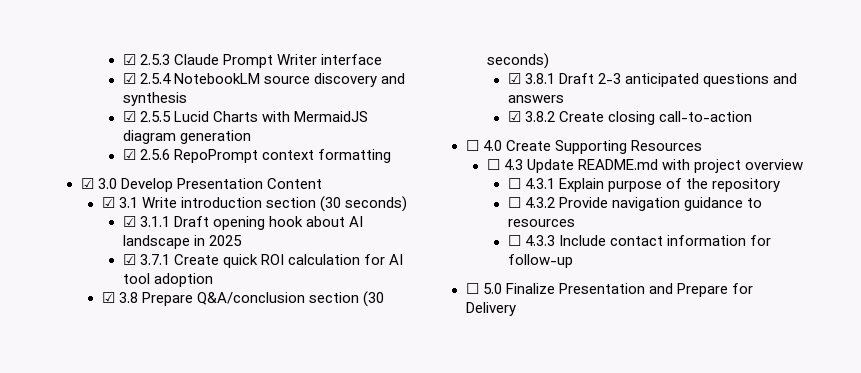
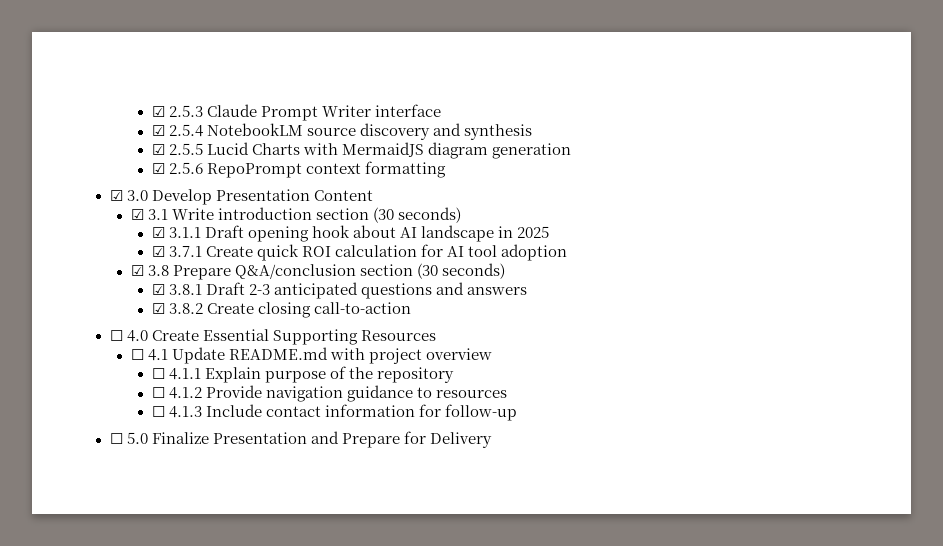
- ☐ 4.0 Create Supporting Resources
+ ☐ 4.0 Create Essential Supporting Resources
- ☐ 4.3 Update README.md with project overview
+ ☐ 4.1 Update README.md with project overview
- ☐ 4.3.1 Explain purpose of the repository
+ ☐ 4.1.1 Explain purpose of the repository
- ☐ 4.3.2 Provide navigation guidance to resources
+ ☐ 4.1.2 Provide navigation guidance to resources
- ☐ 4.3.3 Include contact information for follow-up
+ ☐ 4.1.3 Include contact information for follow-up

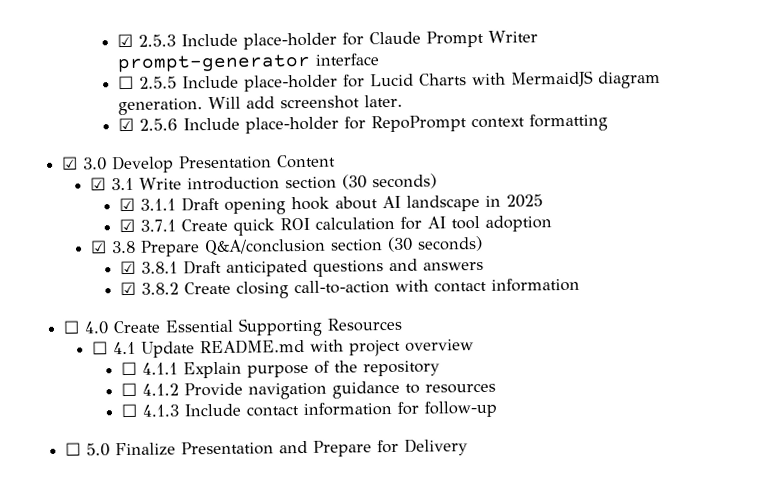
- ☑ 2.5.3 Claude Prompt Writer interface
+ ☑ 2.5.3 Include place-holder for Claude Prompt Writer prompt-generator interface
- ☑ 2.5.4 NotebookLM source discovery and synthesis
- ☑ 2.5.5 Lucid Charts with MermaidJS diagram generation
+ ☐ 2.5.5 Include place-holder for Lucid Charts with MermaidJS diagram generation. Will add screenshot later.
- ☑ 2.5.6 RepoPrompt context formatting
+ ☑ 2.5.6 Include place-holder for RepoPrompt context formatting
- ☑ 3.8.1 Draft 2-3 anticipated questions and answers
+ ☑ 3.8.1 Draft anticipated questions and answers
- ☑ 3.8.2 Create closing call-to-action
+ ☑ 3.8.2 Create closing call-to-action with contact information

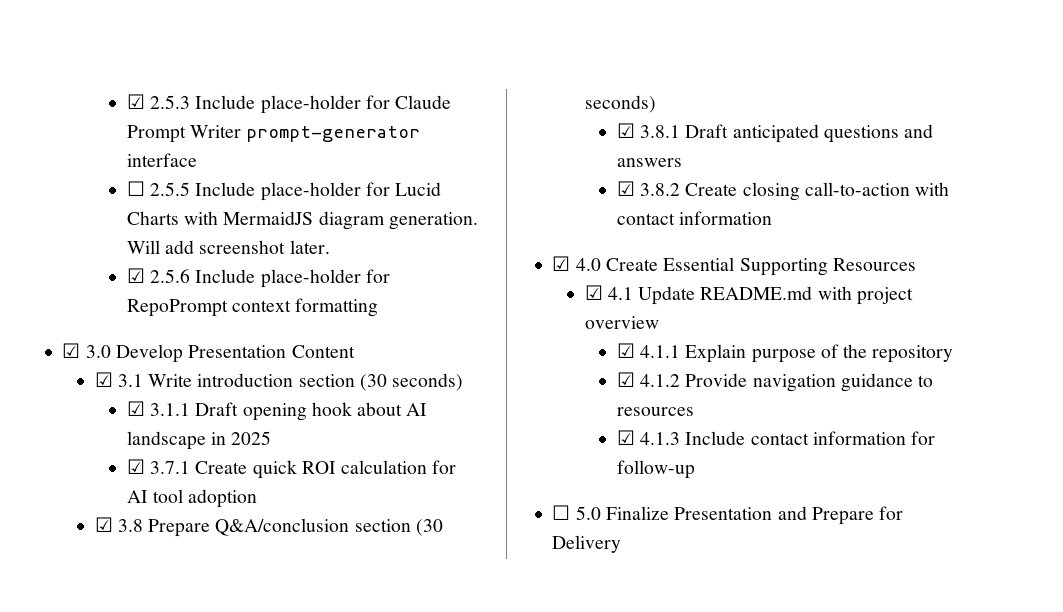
- ☐ 4.0 Create Essential Supporting Resources
+ ☑ 4.0 Create Essential Supporting Resources
- ☐ 4.1 Update README.md with project overview
+ ☑ 4.1 Update README.md with project overview
- ☐ 4.1.1 Explain purpose of the repository
+ ☑ 4.1.1 Explain purpose of the repository
- ☐ 4.1.2 Provide navigation guidance to resources
+ ☑ 4.1.2 Provide navigation guidance to resources
- ☐ 4.1.3 Include contact information for follow-up
+ ☑ 4.1.3 Include contact information for follow-up

